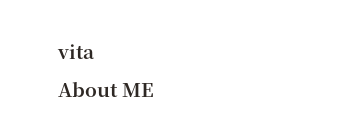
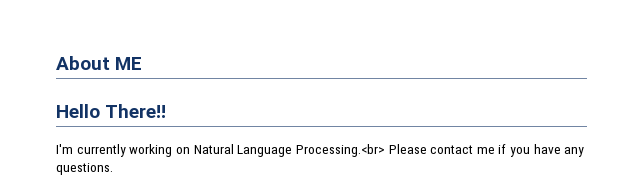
- vita
+ Hello There!!
+ I'm currently working on Natural Language Processing.<br> Please contact me if you have any questions.

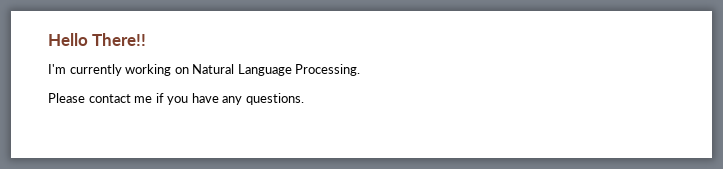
- About ME
- I'm currently working on Natural Language Processing.<br> Please contact me if you have any questions.
+ I'm currently working on Natural Language Processing.
+ Please contact me if you have any questions.

